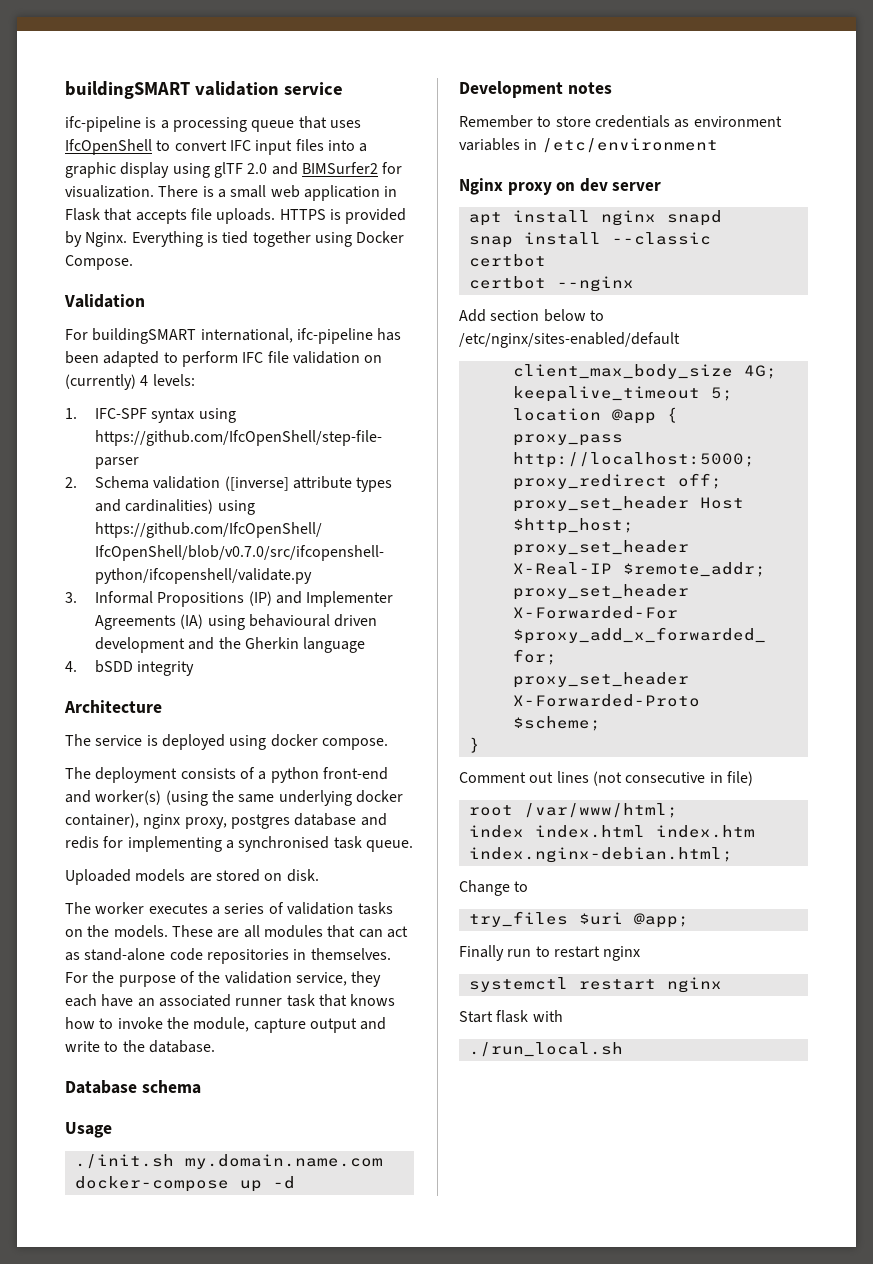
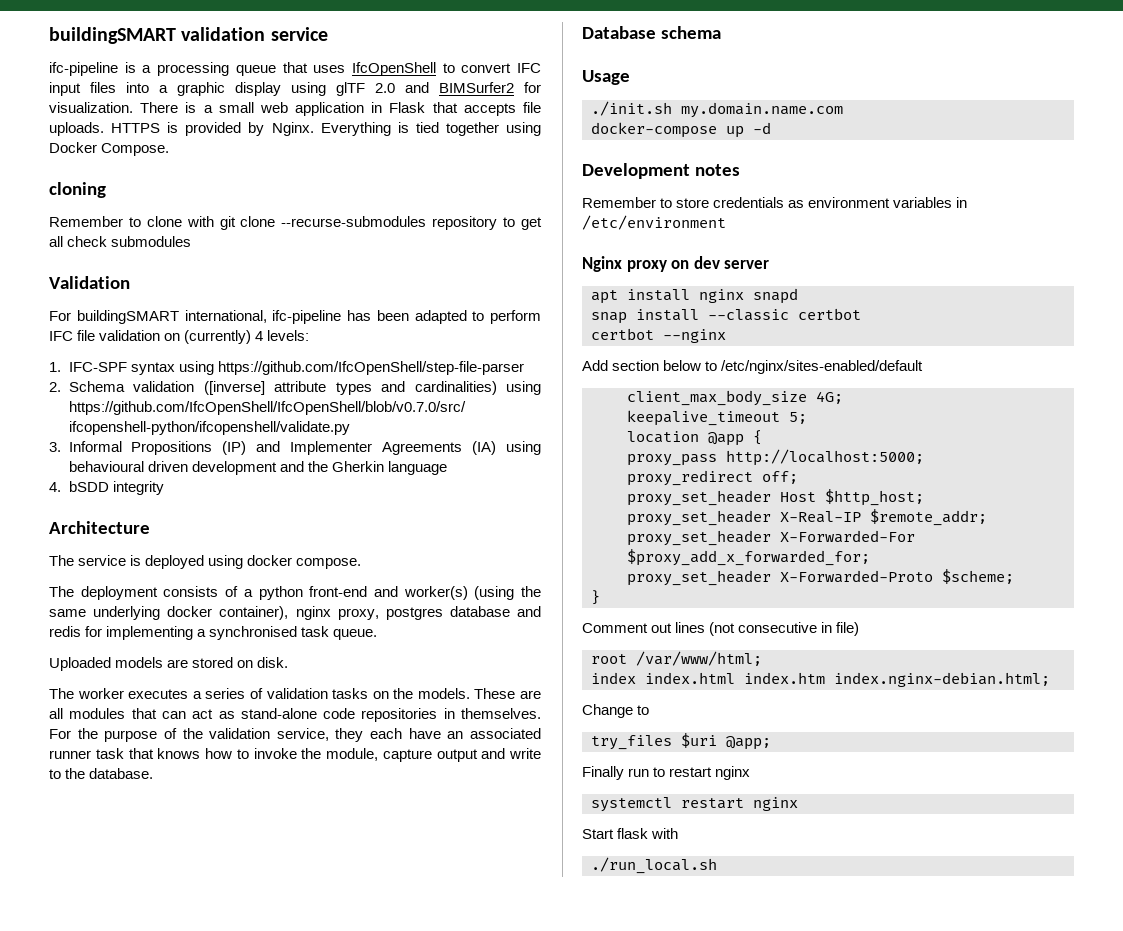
+ cloning
+ Remember to clone with git clone --recurse-submodules repository to get all check submodules

